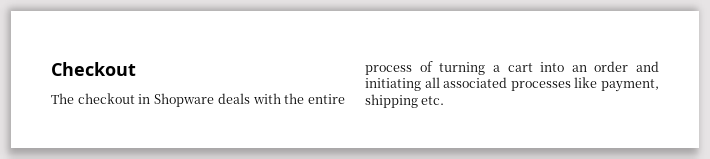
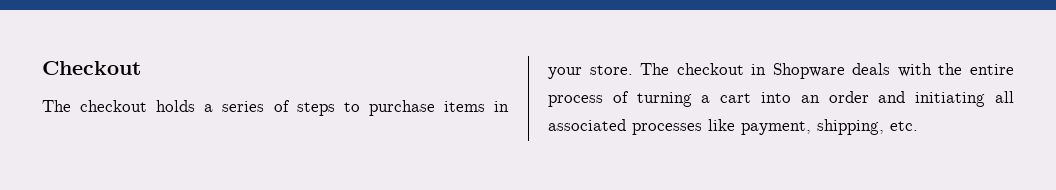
- The checkout in Shopware deals with the entire process of turning a cart into an order and initiating all associated processes like payment, shipping etc.
+ The checkout holds a series of steps to purchase items in your store. The checkout in Shopware deals with the entire process of turning a cart into an order and initiating all associated processes like payment, shipping, etc.

